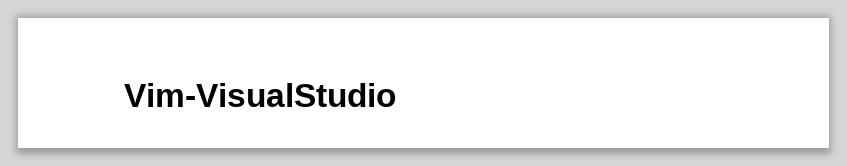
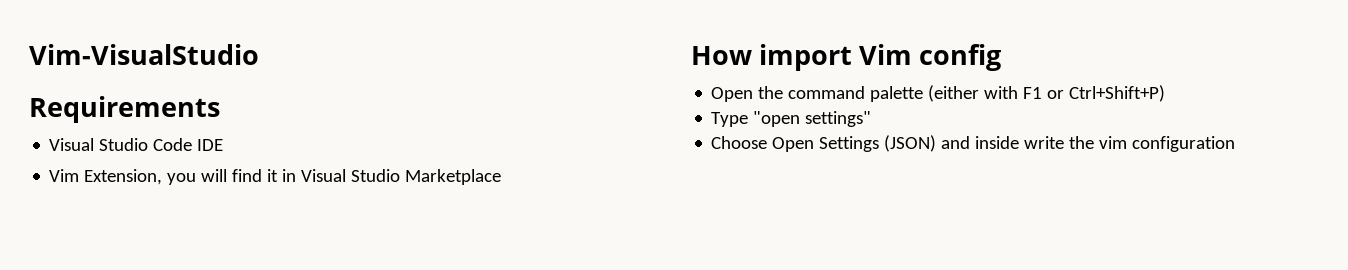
+ Requirements
+ Visual Studio Code IDE
+ Vim Extension, you will find it in Visual Studio Marketplace
+ How import Vim config
+ Open the command palette (either with F1 or Ctrl+Shift+P)
+ Type "open settings"
+ Choose Open Settings (JSON) and inside write the vim configuration

